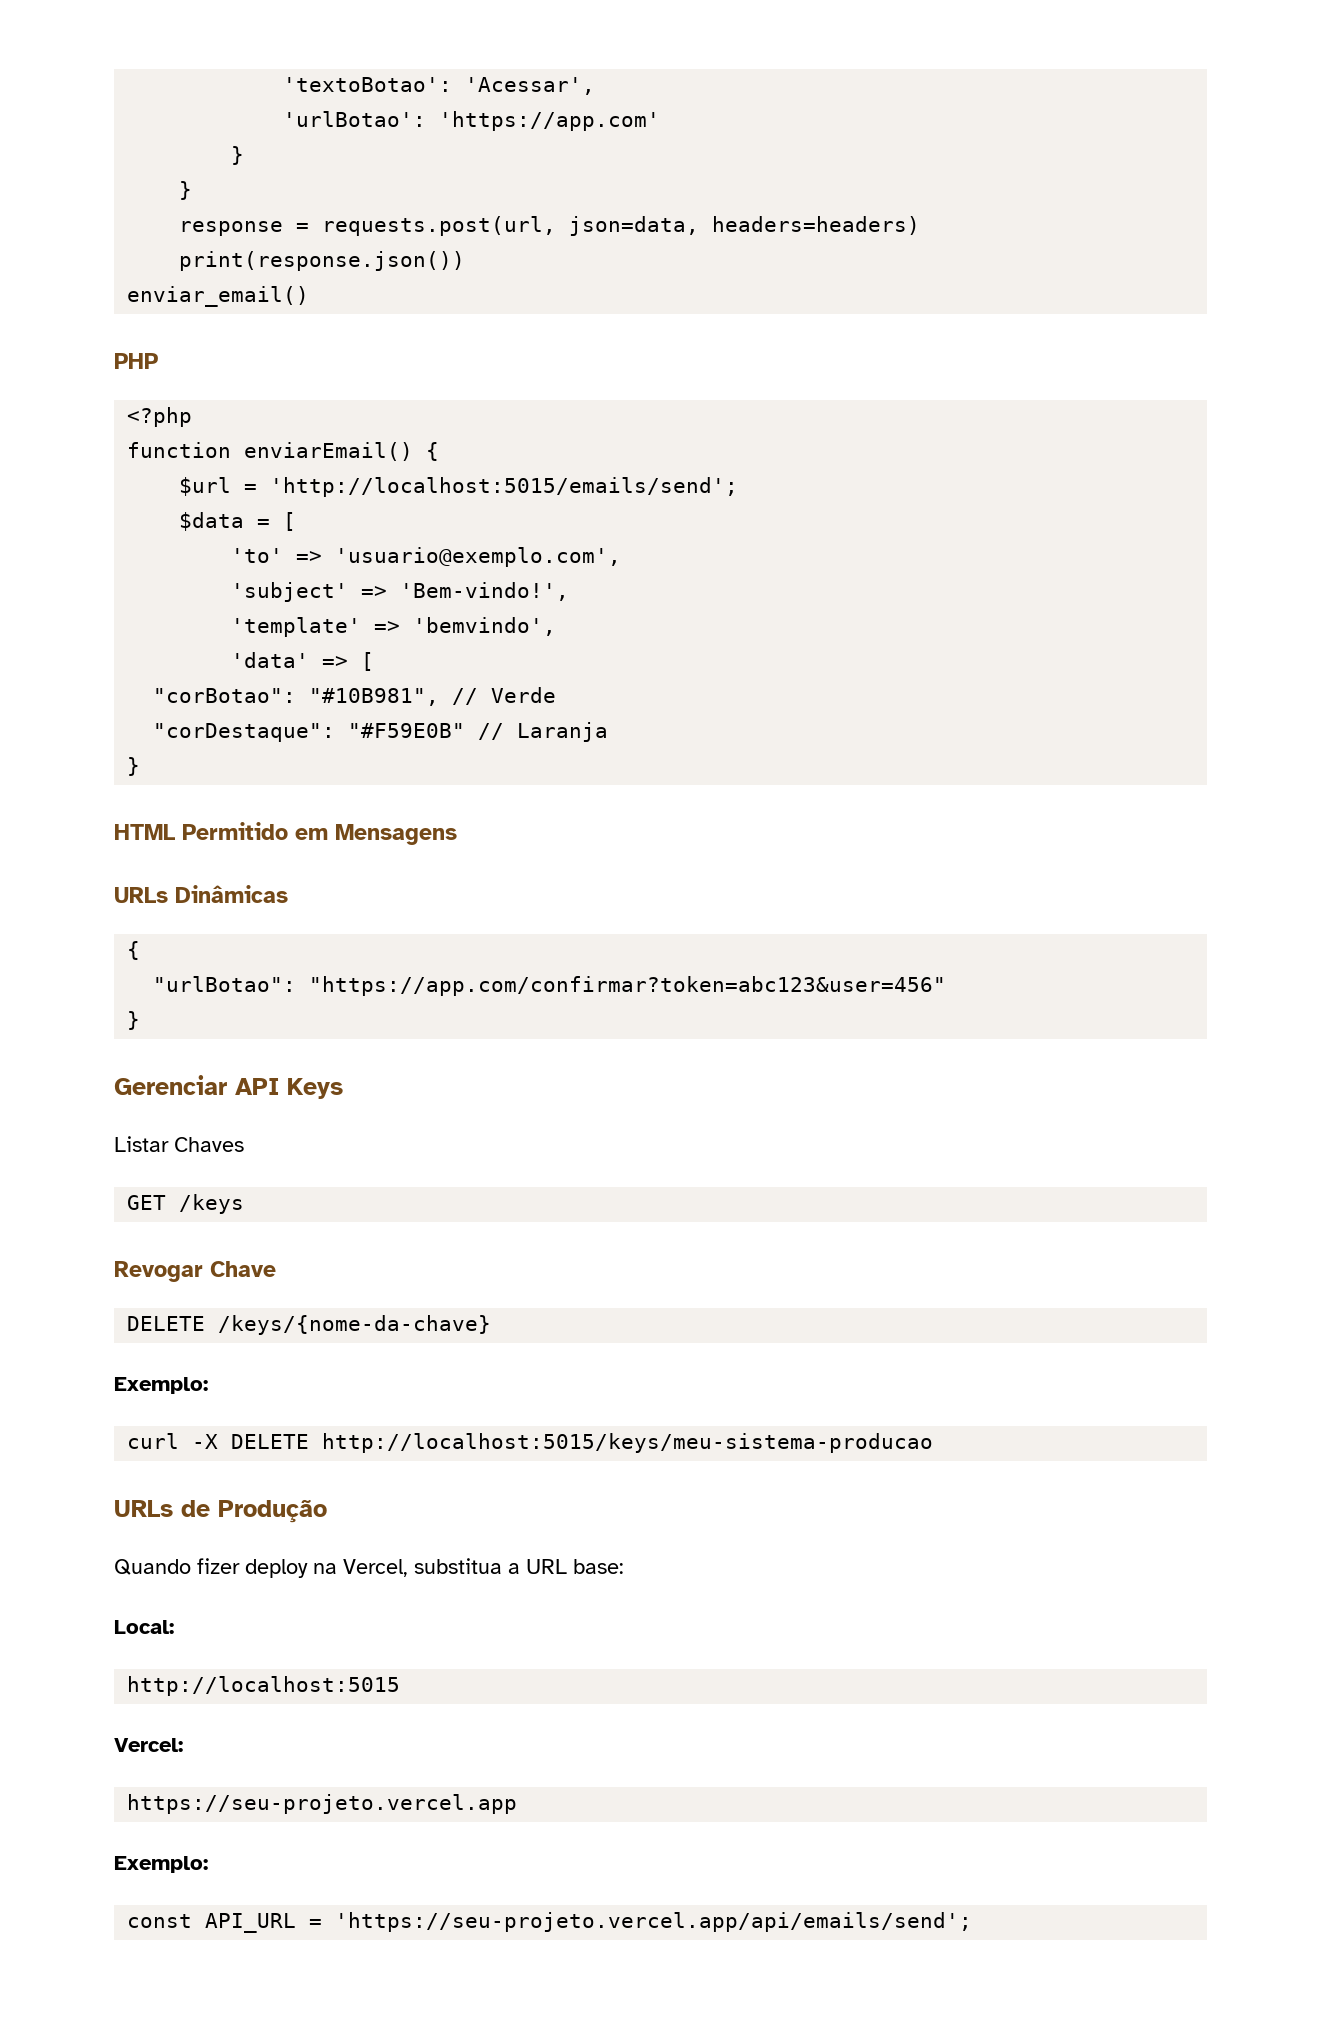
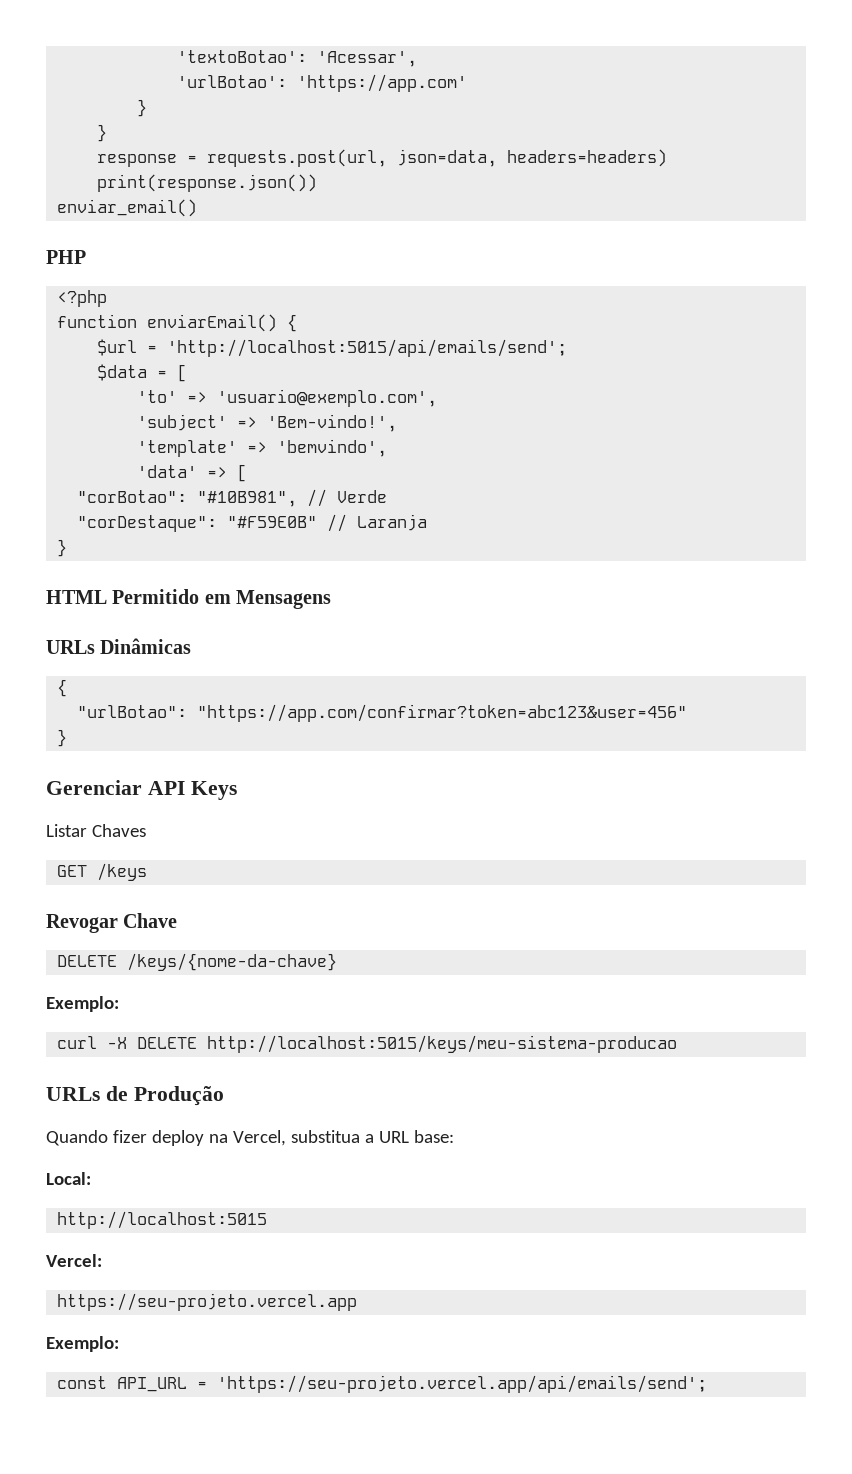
- $url = 'http://localhost:5015/emails/send';
+ $url = 'http://localhost:5015/api/emails/send';

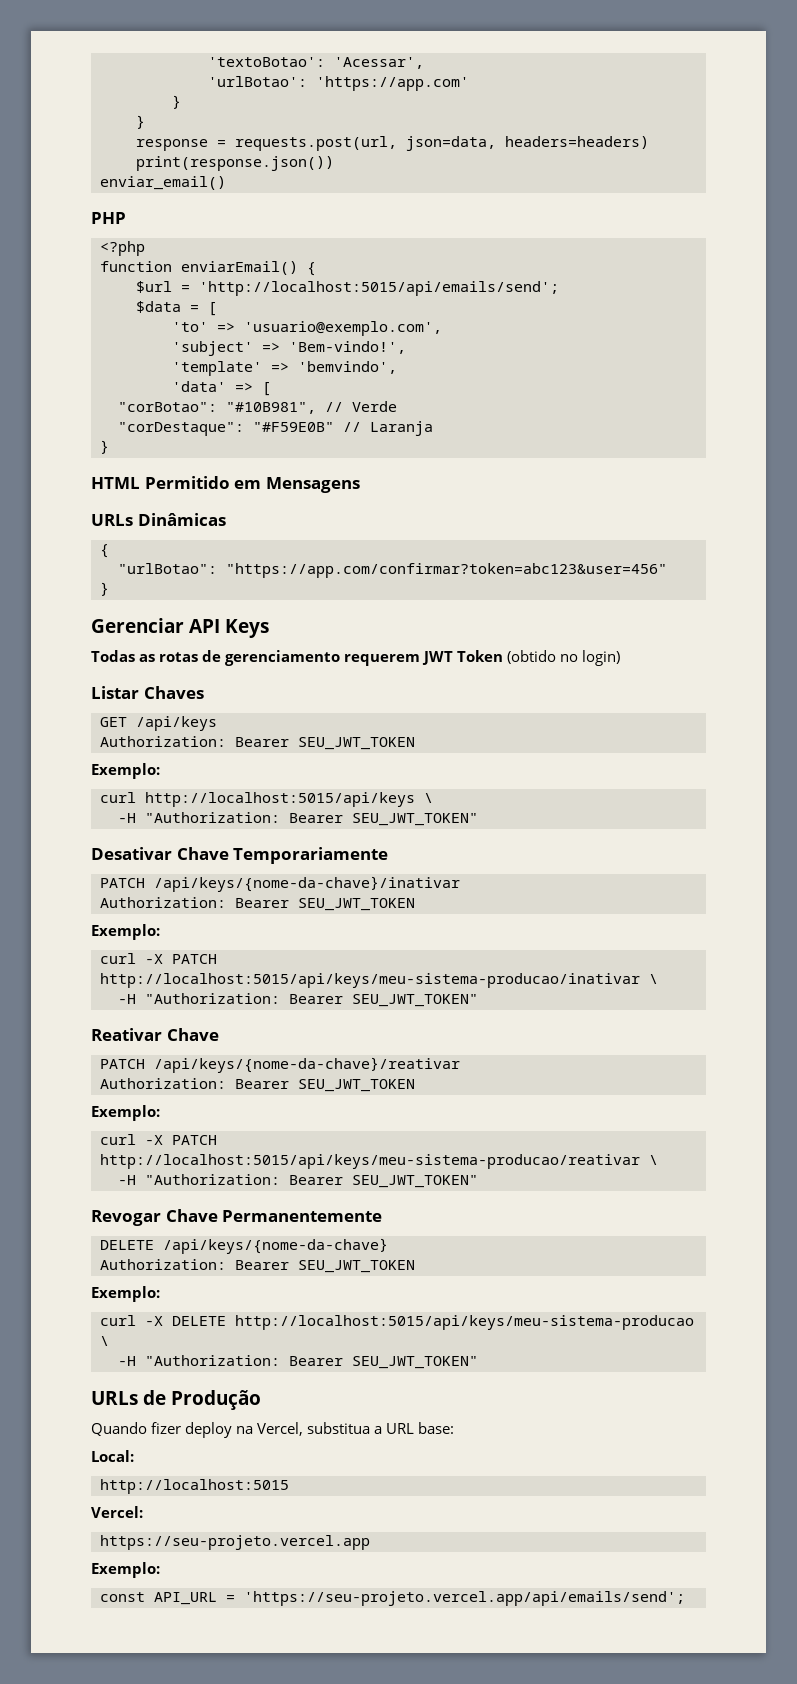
+ Todas as rotas de gerenciamento requerem JWT Token (obtido no login)
  Listar Chaves
- GET /keys
+ GET /api/keys
+ Authorization: Bearer SEU_JWT_TOKEN
+ Exemplo:
+ curl http://localhost:5015/api/keys \
+ -H "Authorization: Bearer SEU_JWT_TOKEN"
+ Desativar Chave Temporariamente
+ PATCH /api/keys/{nome-da-chave}/inativar
+ Authorization: Bearer SEU_JWT_TOKEN
+ Exemplo:
+ curl -X PATCH http://localhost:5015/api/keys/meu-sistema-producao/inativar \
+ -H "Authorization: Bearer SEU_JWT_TOKEN"
+ Reativar Chave
+ PATCH /api/keys/{nome-da-chave}/reativar
+ Authorization: Bearer SEU_JWT_TOKEN
+ Exemplo:
+ curl -X PATCH http://localhost:5015/api/keys/meu-sistema-producao/reativar \
+ -H "Authorization: Bearer SEU_JWT_TOKEN"
- Revogar Chave
- DELETE /keys/{nome-da-chave}
+ Revogar Chave Permanentemente
+ DELETE /api/keys/{nome-da-chave}
+ Authorization: Bearer SEU_JWT_TOKEN
- curl -X DELETE http://localhost:5015/keys/meu-sistema-producao
+ curl -X DELETE http://localhost:5015/api/keys/meu-sistema-producao \
+ -H "Authorization: Bearer SEU_JWT_TOKEN"

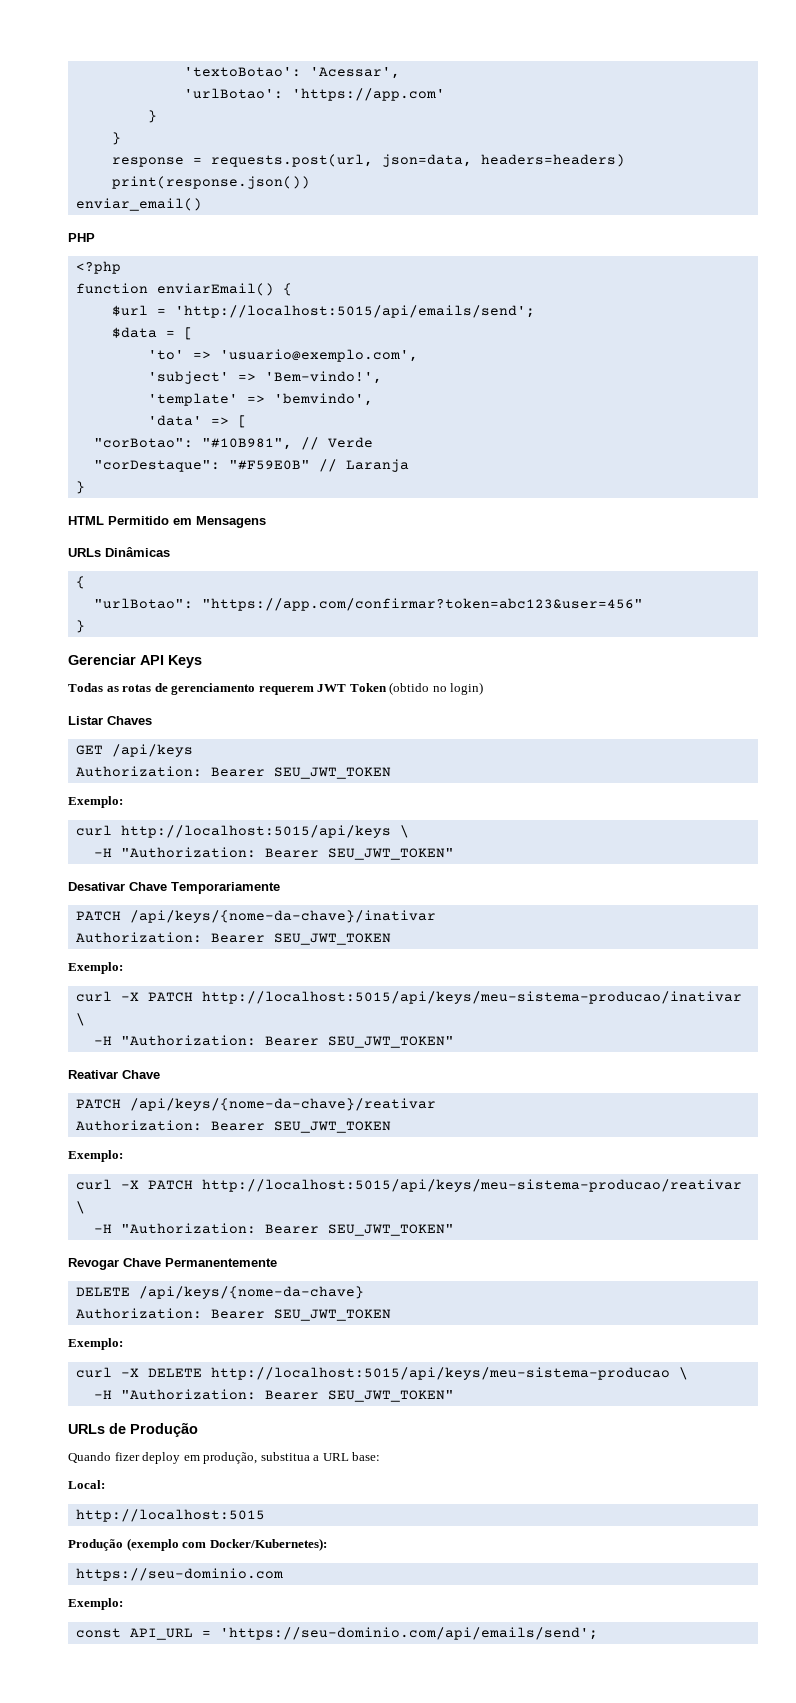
- Quando fizer deploy na Vercel, substitua a URL base:
+ Quando fizer deploy em produção, substitua a URL base:
- Vercel:
- https://seu-projeto.vercel.app
+ Produção (exemplo com Docker/Kubernetes):
+ https://seu-dominio.com
- const API_URL = 'https://seu-projeto.vercel.app/api/emails/send';
+ const API_URL = 'https://seu-dominio.com/api/emails/send';

